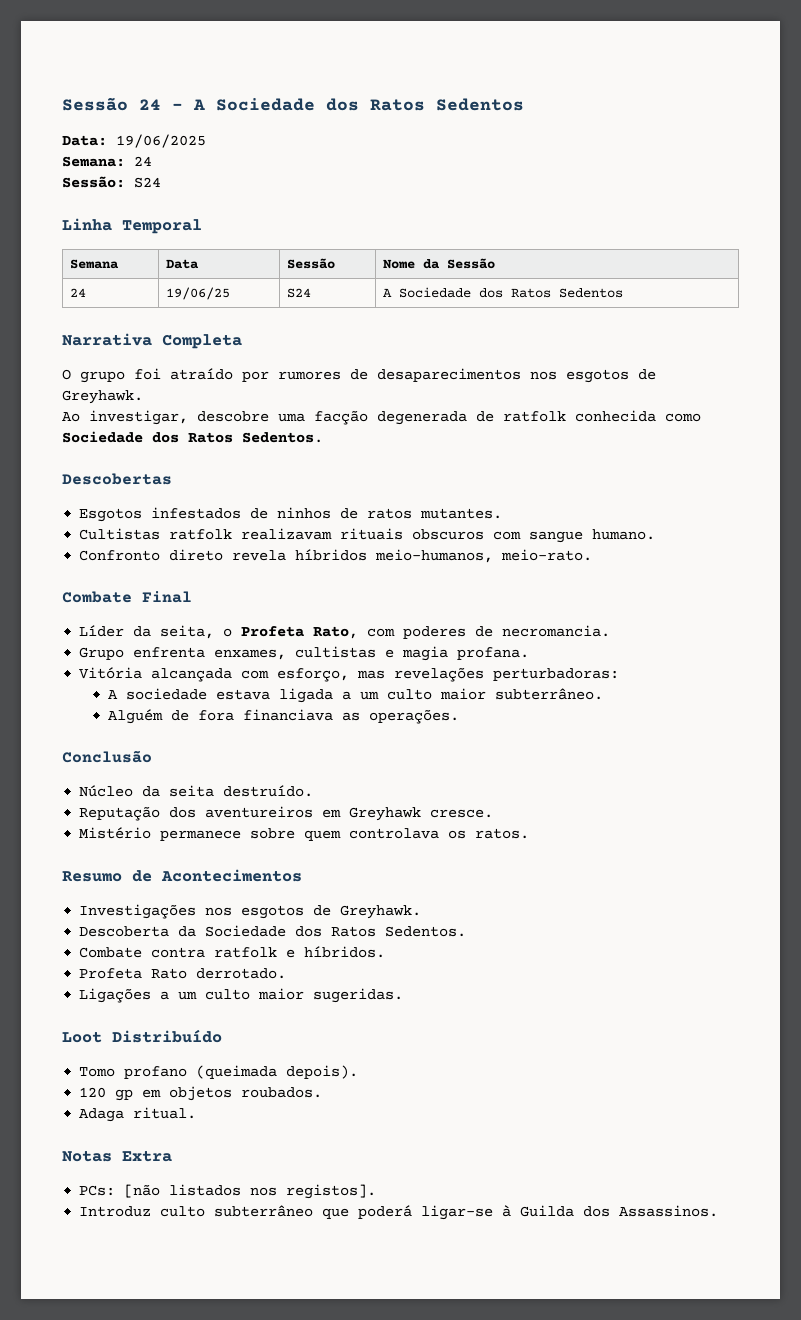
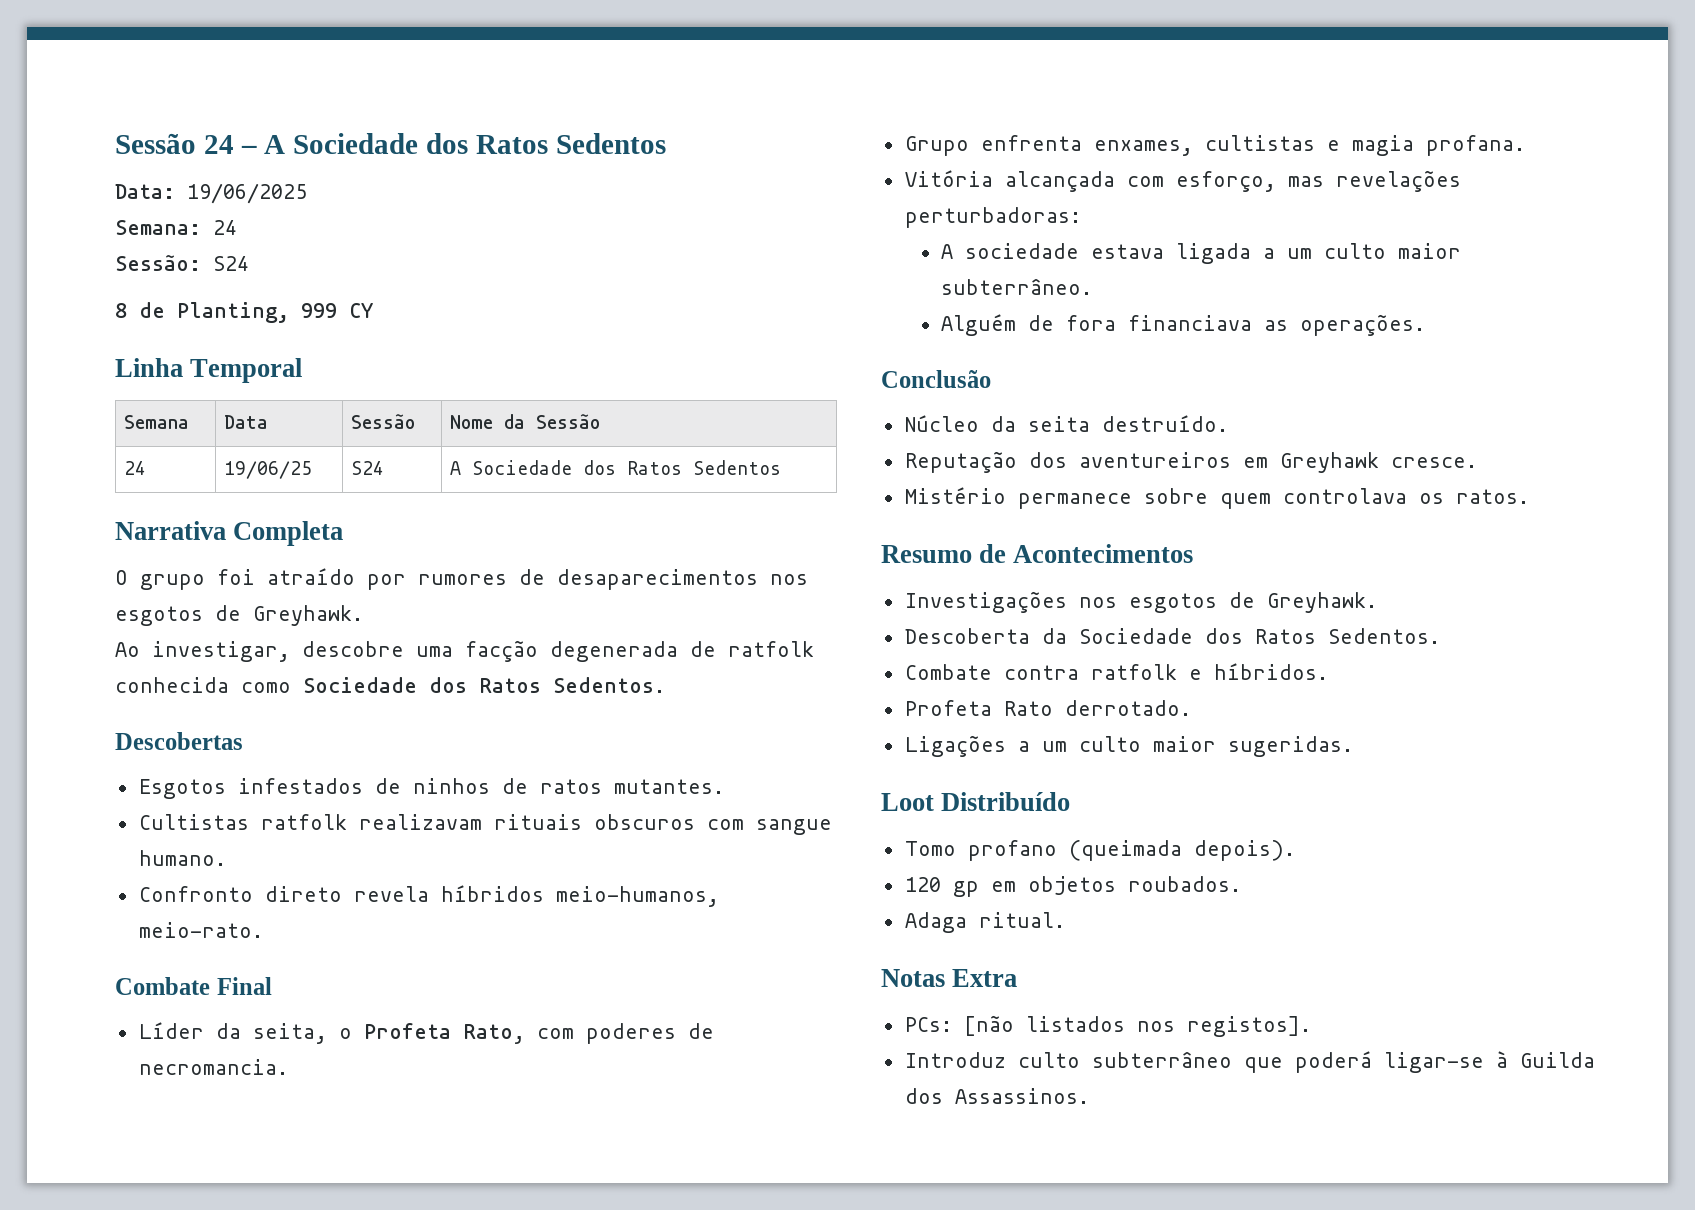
+ 8 de Planting, 999 CY

